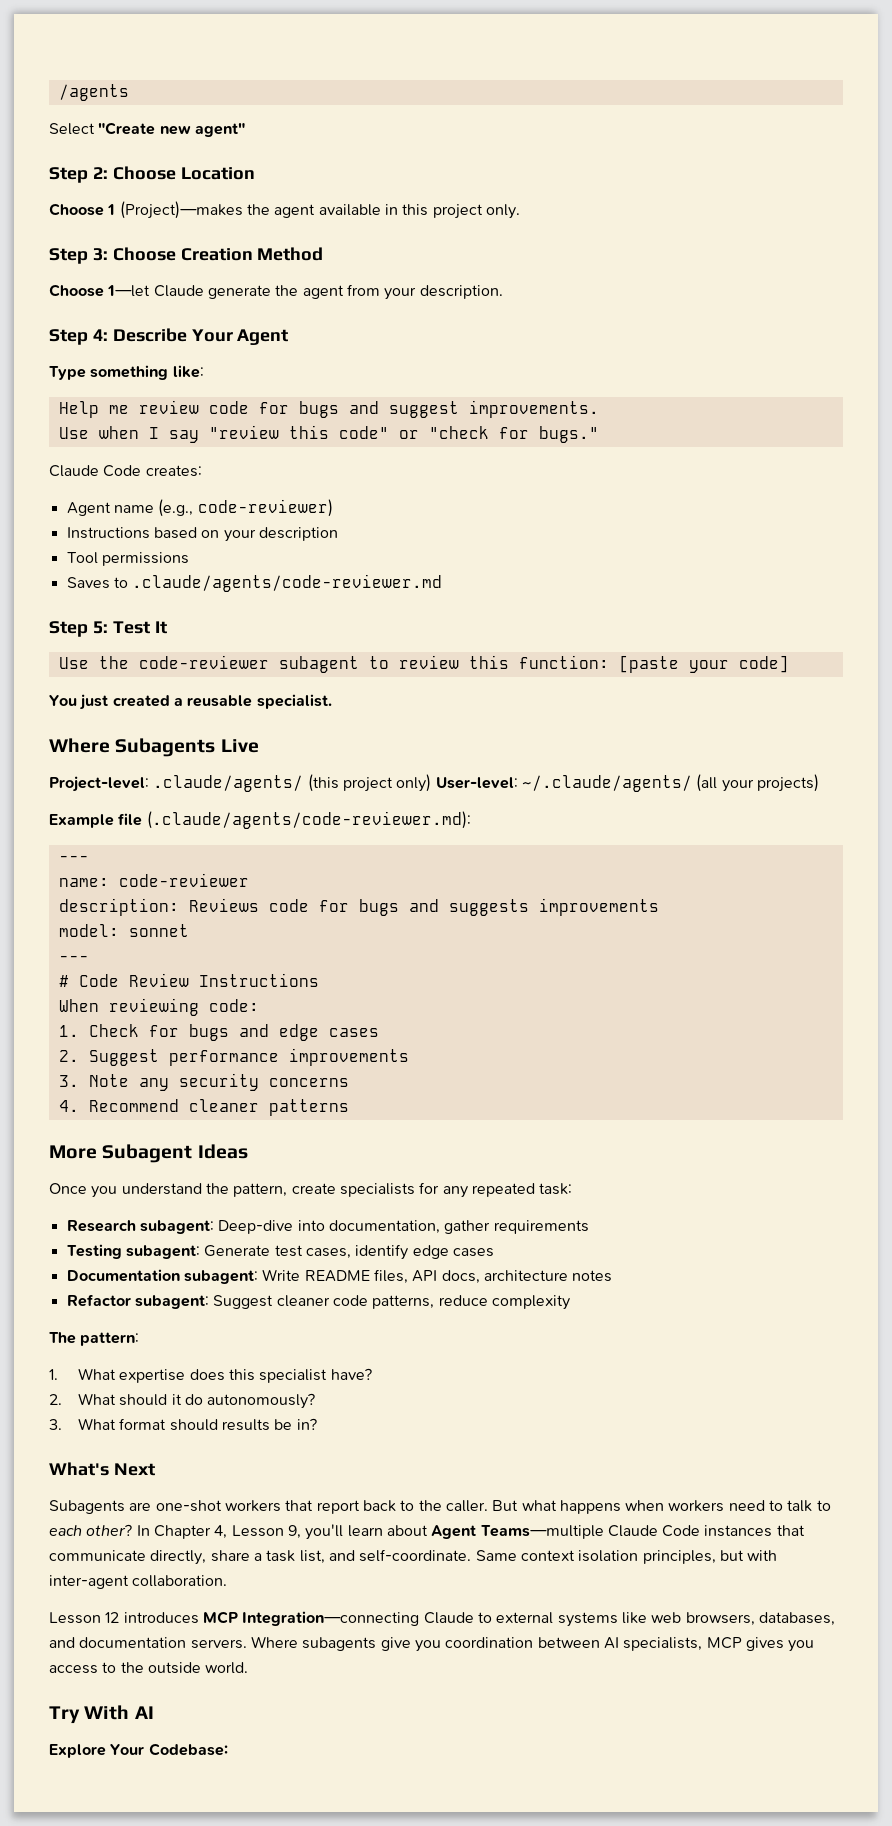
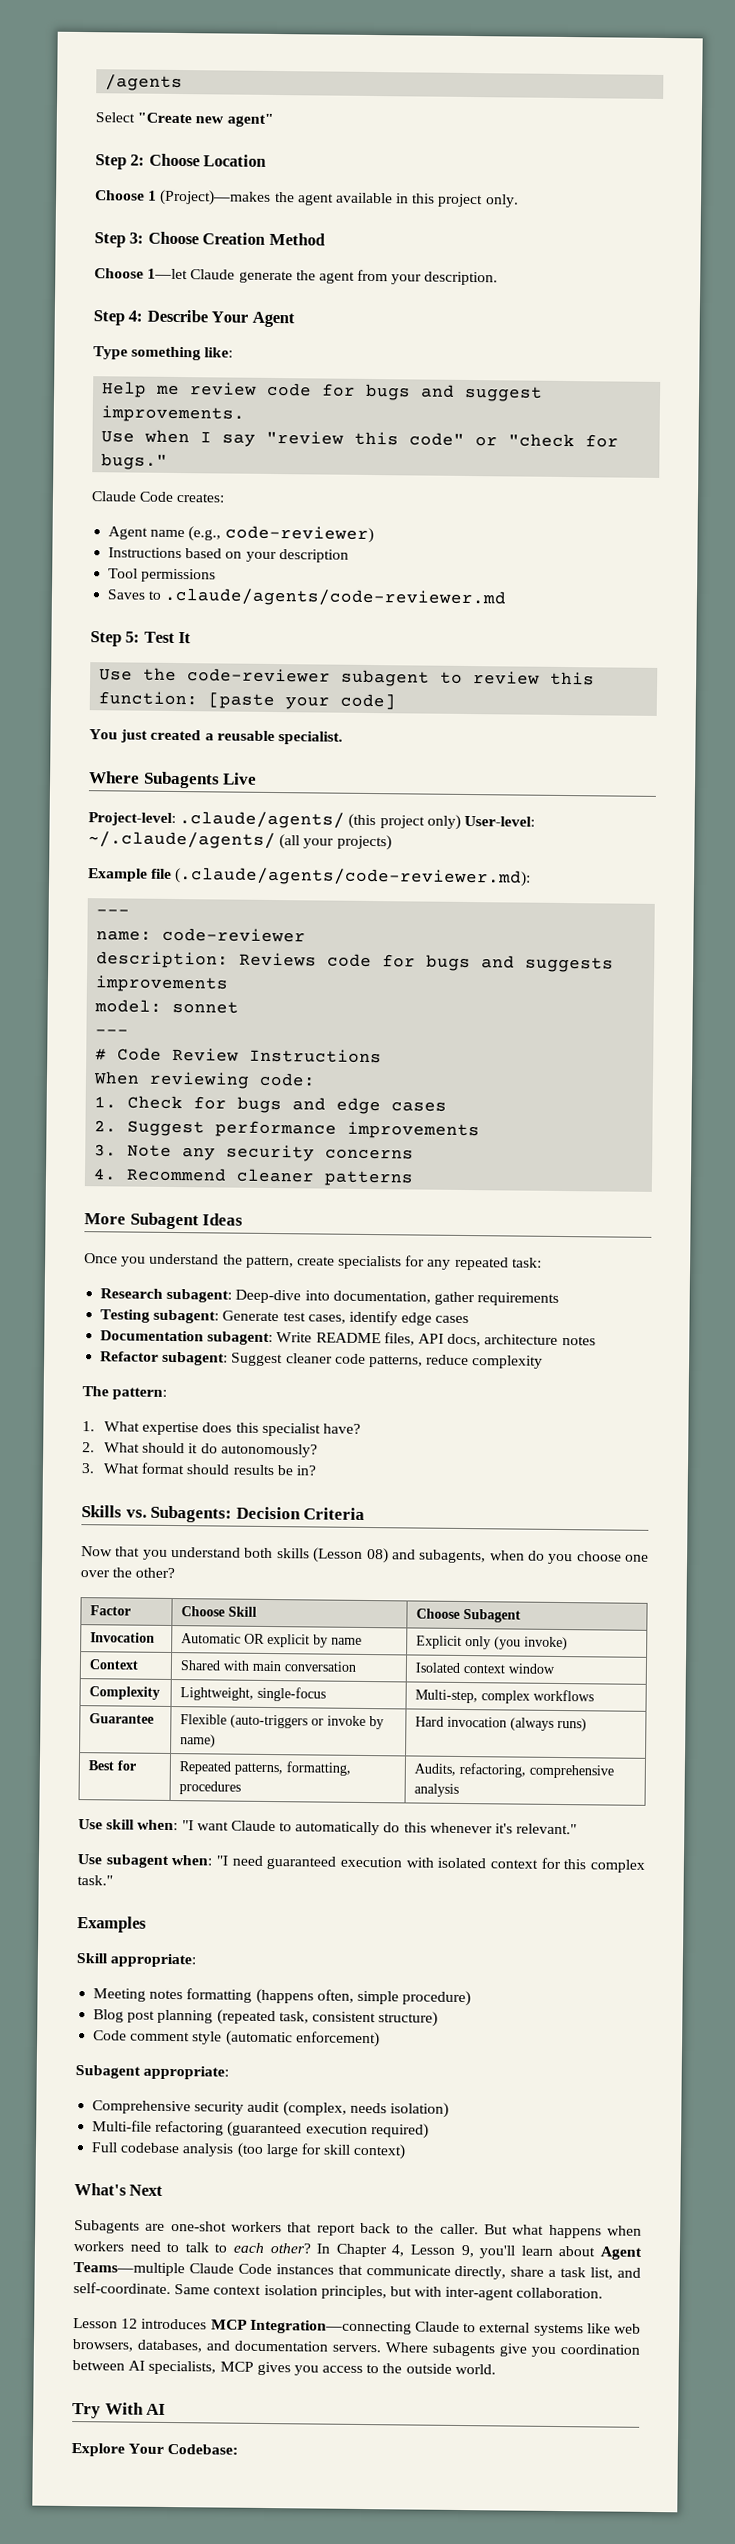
+ Skills vs. Subagents: Decision Criteria
+ Now that you understand both skills (Lesson 08) and subagents, when do you choose one over the other?
+ Factor | Choose Skill | Choose Subagent
+ Invocation | Automatic OR explicit by name | Explicit only (you invoke)
+ Context | Shared with main conversation | Isolated context window
+ Complexity | Lightweight, single-focus | Multi-step, complex workflows
+ Guarantee | Flexible (auto-triggers or invoke by name) | Hard invocation (always runs)
+ Best for | Repeated patterns, formatting, procedures | Audits, refactoring, comprehensive analysis
+ Use skill when: "I want Claude to automatically do this whenever it's relevant."
+ Use subagent when: "I need guaranteed execution with isolated context for this complex task."
+ Examples
+ Skill appropriate:
+ Meeting notes formatting (happens often, simple procedure)
+ Blog post planning (repeated task, consistent structure)
+ Code comment style (automatic enforcement)
+ Subagent appropriate:
+ Comprehensive security audit (complex, needs isolation)
+ Multi-file refactoring (guaranteed execution required)
+ Full codebase analysis (too large for skill context)

